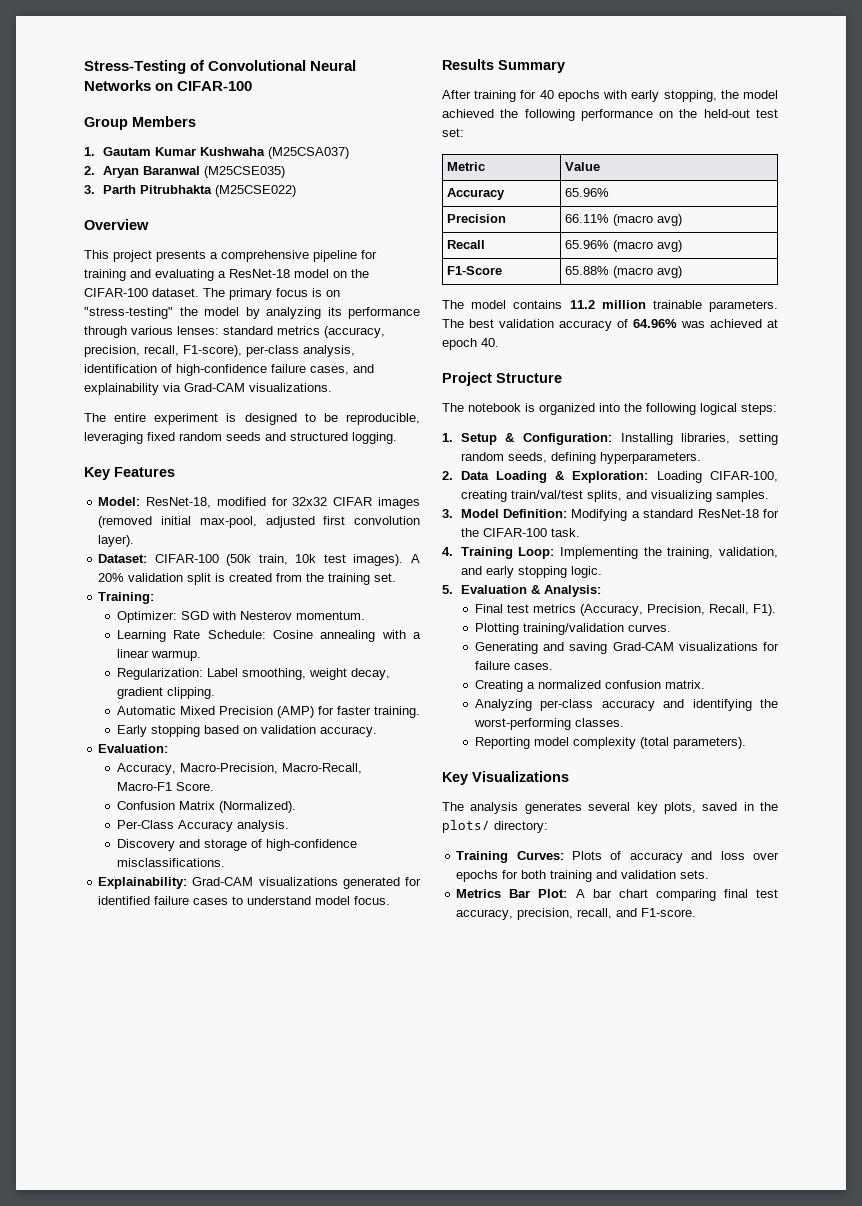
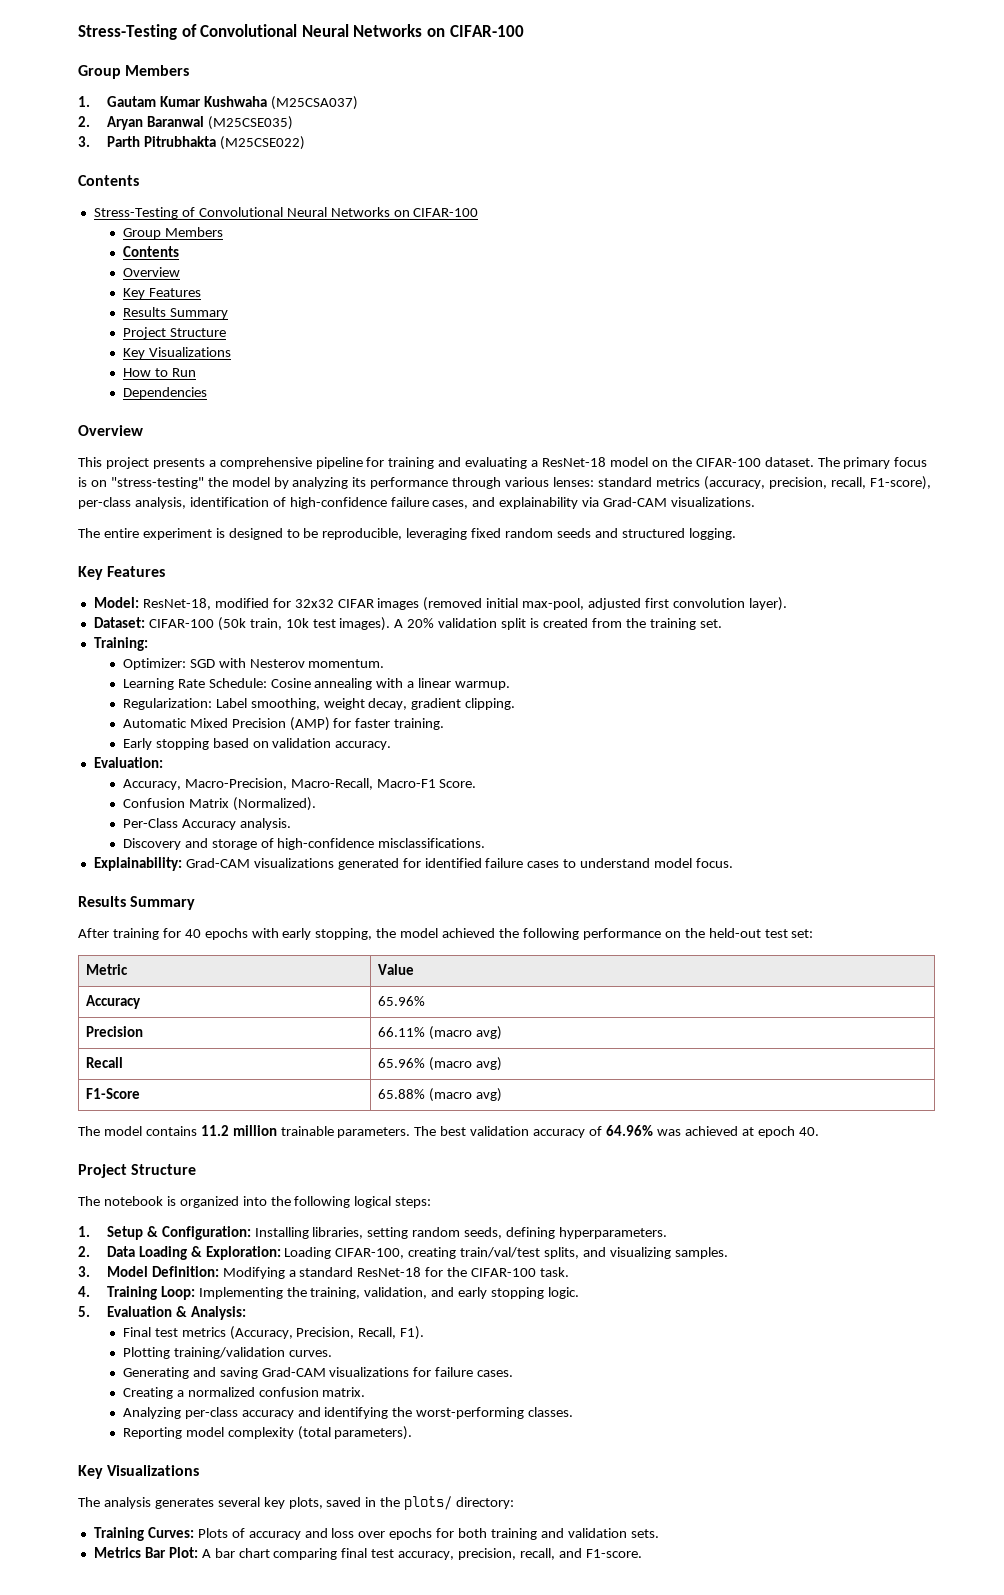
  3. Parth Pitrubhakta (M25CSE022)
+ Contents
+ Stress-Testing of Convolutional Neural Networks on CIFAR-100
+ Group Members
+ Contents
+ Overview
+ Key Features
+ Results Summary
+ Project Structure
+ Key Visualizations
+ How to Run
+ Dependencies

